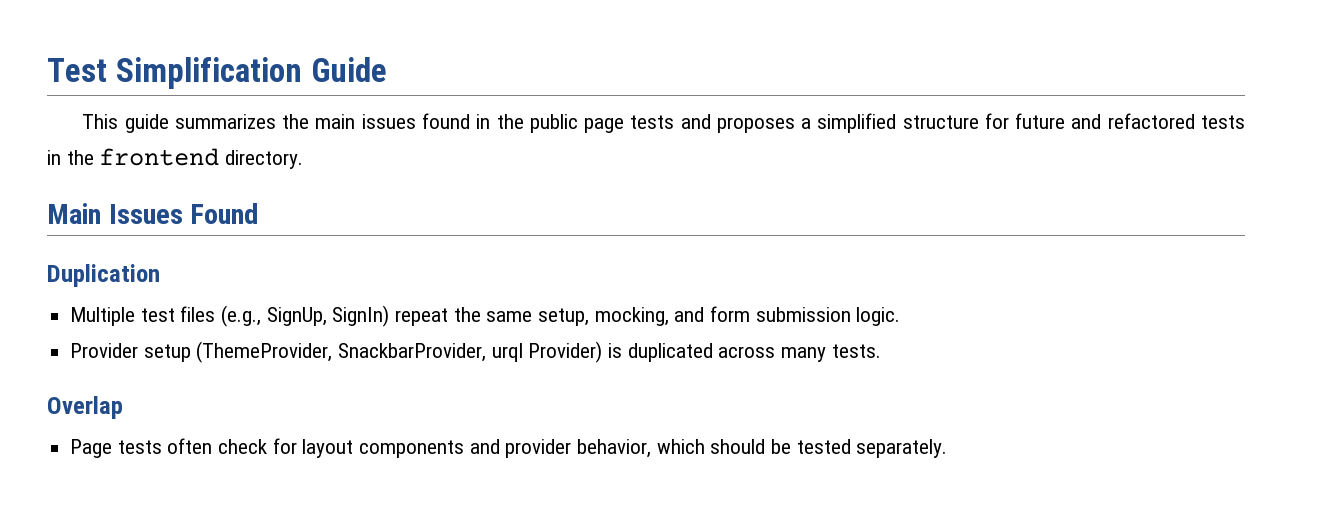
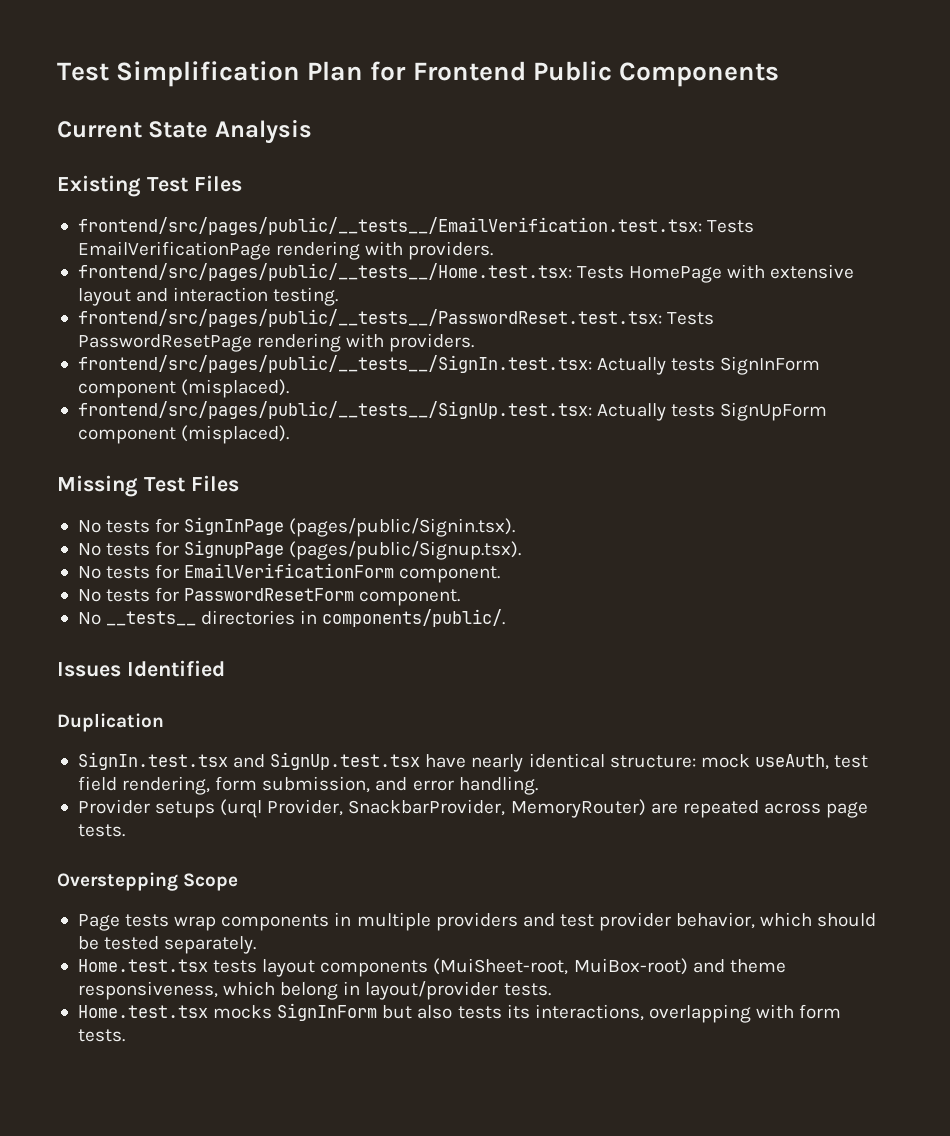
- Test Simplification Guide
- This guide summarizes the main issues found in the public page tests and proposes a simplified structure for future and refactored tests in the frontend directory.
- Main Issues Found
+ Test Simplification Plan for Frontend Public Components
+ Current State Analysis
+ Existing Test Files
+ frontend/src/pages/public/__tests__/EmailVerification.test.tsx: Tests EmailVerificationPage rendering with providers.
+ frontend/src/pages/public/__tests__/Home.test.tsx: Tests HomePage with extensive layout and interaction testing.
+ frontend/src/pages/public/__tests__/PasswordReset.test.tsx: Tests PasswordResetPage rendering with providers.
+ frontend/src/pages/public/__tests__/SignIn.test.tsx: Actually tests SignInForm component (misplaced).
+ frontend/src/pages/public/__tests__/SignUp.test.tsx: Actually tests SignUpForm component (misplaced).
+ Missing Test Files
+ No tests for SignInPage (pages/public/Signin.tsx).
+ No tests for SignupPage (pages/public/Signup.tsx).
+ No tests for EmailVerificationForm component.
+ No tests for PasswordResetForm component.
+ No __tests__ directories in components/public/.
+ Issues Identified
  Duplication
- Multiple test files (e.g., SignUp, SignIn) repeat the same setup, mocking, and form submission logic.
- Provider setup (ThemeProvider, SnackbarProvider, urql Provider) is duplicated across many tests.
- Overlap
+ SignIn.test.tsx and SignUp.test.tsx have nearly identical structure: mock useAuth, test field rendering, form submission, and error handling.
+ Provider setups (urql Provider, SnackbarProvider, MemoryRouter) are repeated across page tests.
+ Overstepping Scope
- Page tests often check for layout components and provider behavior, which should be tested separately.
+ Page tests wrap components in multiple providers and test provider behavior, which should be tested separately.
+ Home.test.tsx tests layout components (MuiSheet-root, MuiBox-root) and theme responsiveness, which belong in layout/provider tests.
+ Home.test.tsx mocks SignInForm but also tests its interactions, overlapping with form tests.

